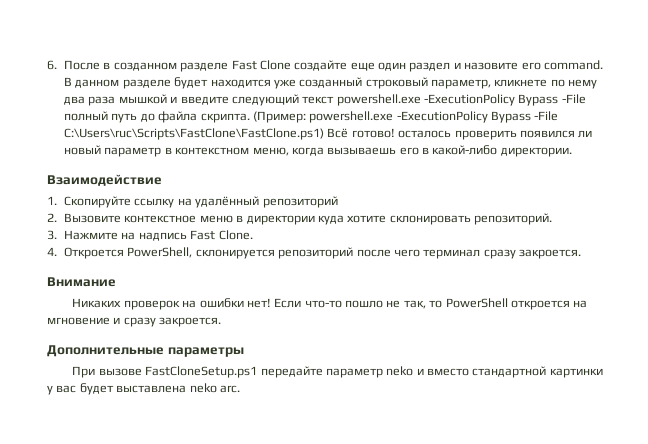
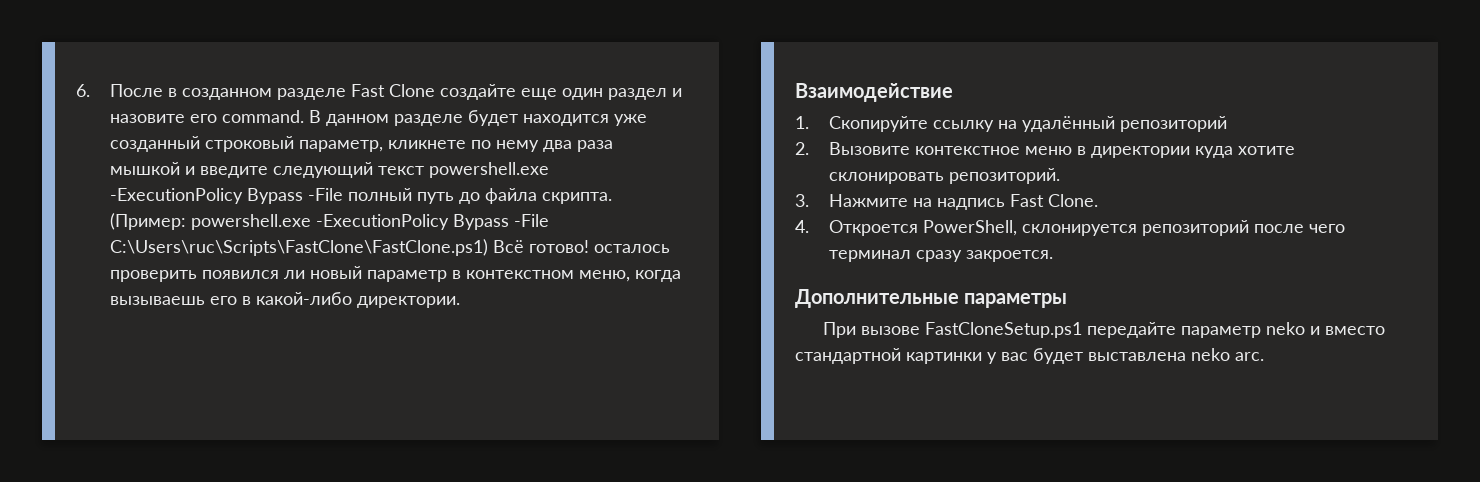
- Внимание
- Никаких проверок на ошибки нет! Если что-то пошло не так, то PowerShell откроется на мгновение и сразу закроется.

